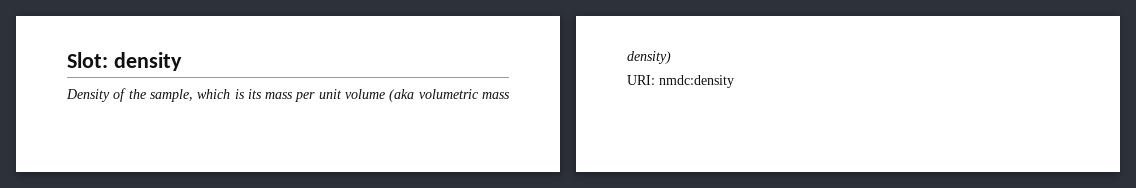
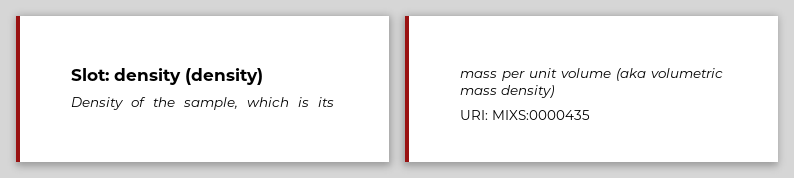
- Slot: density
+ Slot: density (density)
- URI: nmdc:density
+ URI: MIXS:0000435

